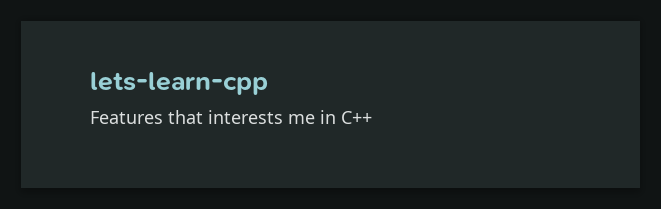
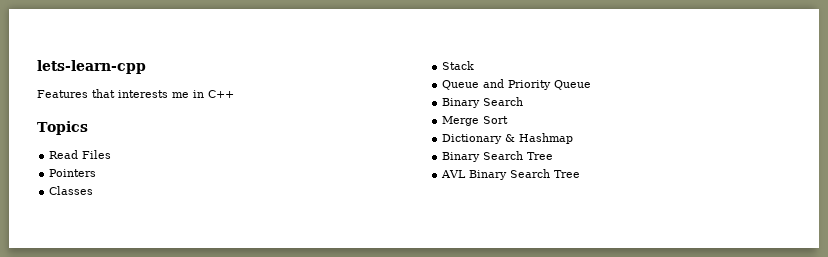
+ Topics
+ Read Files
+ Pointers
+ Classes
+ Stack
+ Queue and Priority Queue
+ Binary Search
+ Merge Sort
+ Dictionary & Hashmap
+ Binary Search Tree
+ AVL Binary Search Tree

